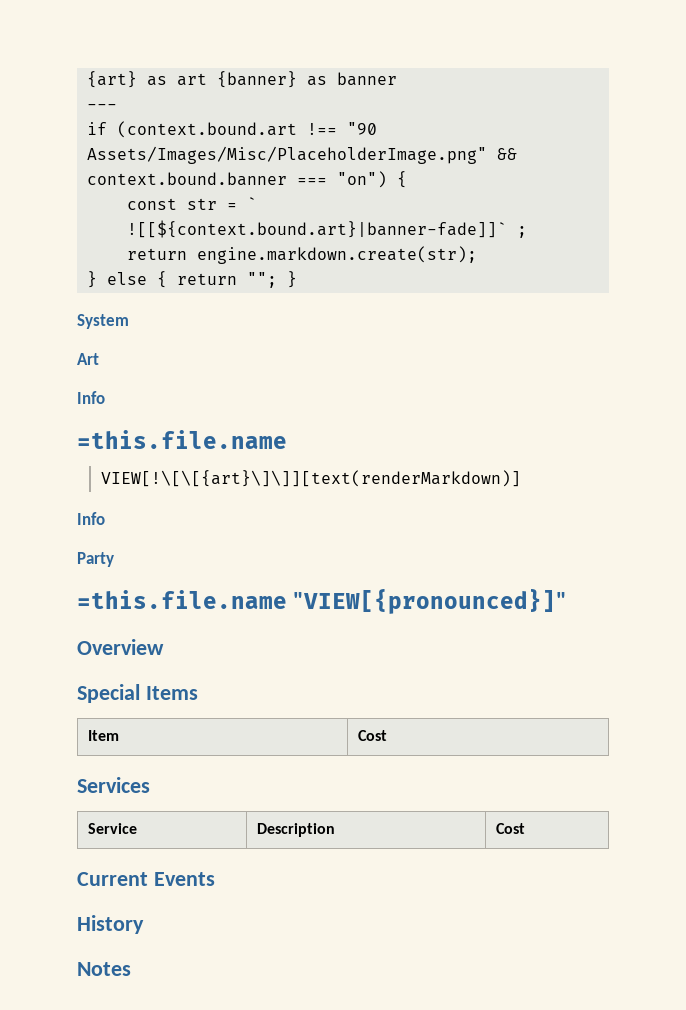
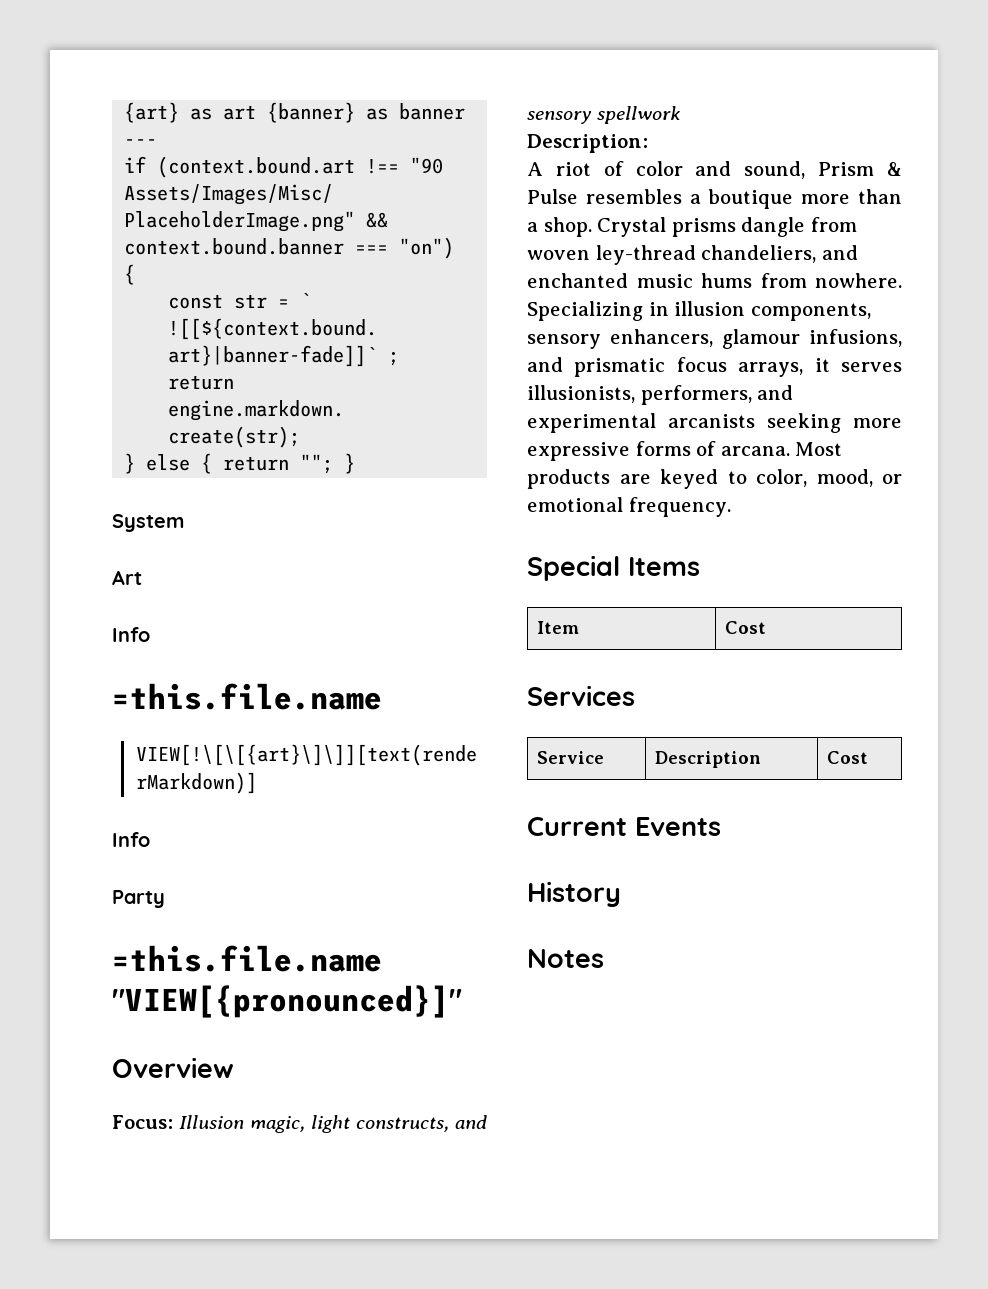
+ Focus: Illusion magic, light constructs, and sensory spellwork
+ Description:
+ A riot of color and sound, Prism & Pulse resembles a boutique more than a shop. Crystal prisms dangle from woven ley-thread chandeliers, and enchanted music hums from nowhere. Specializing in illusion components, sensory enhancers, glamour infusions, and prismatic focus arrays, it serves illusionists, performers, and experimental arcanists seeking more expressive forms of arcana. Most products are keyed to color, mood, or emotional frequency.

